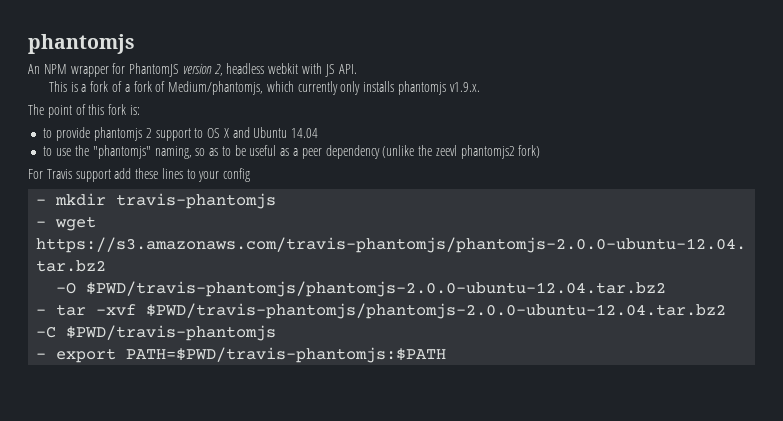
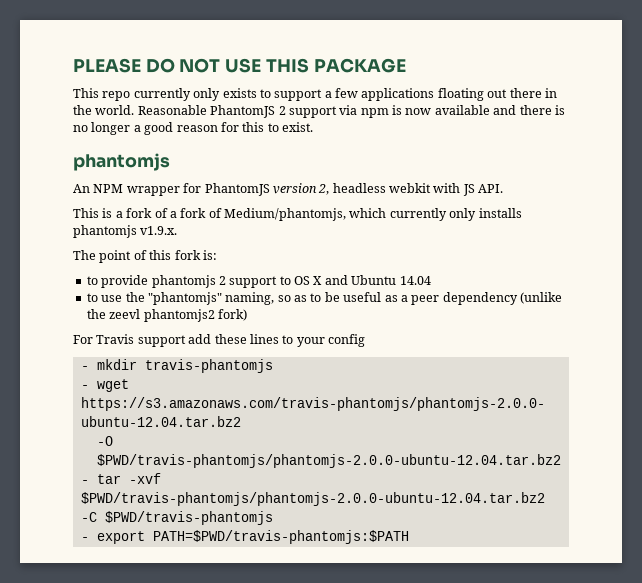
+ PLEASE DO NOT USE THIS PACKAGE
+ This repo currently only exists to support a few applications floating out there in the world. Reasonable PhantomJS 2 support via npm is now available and there is no longer a good reason for this to exist.

